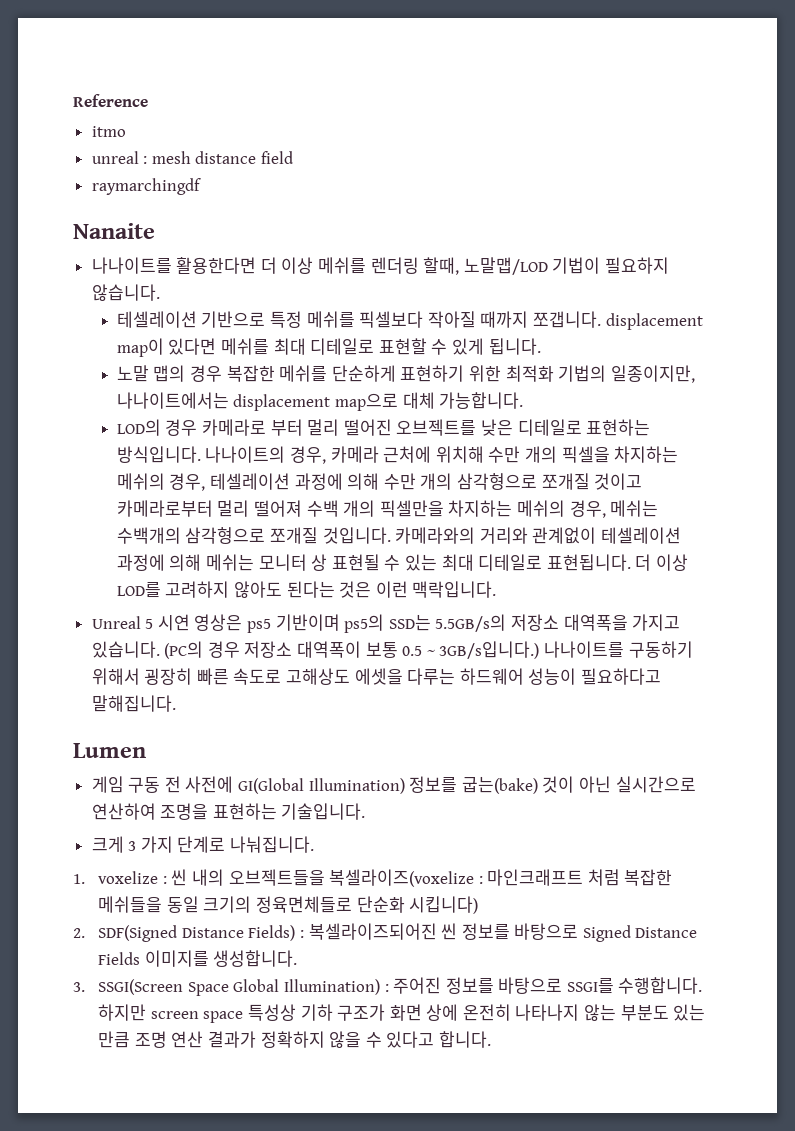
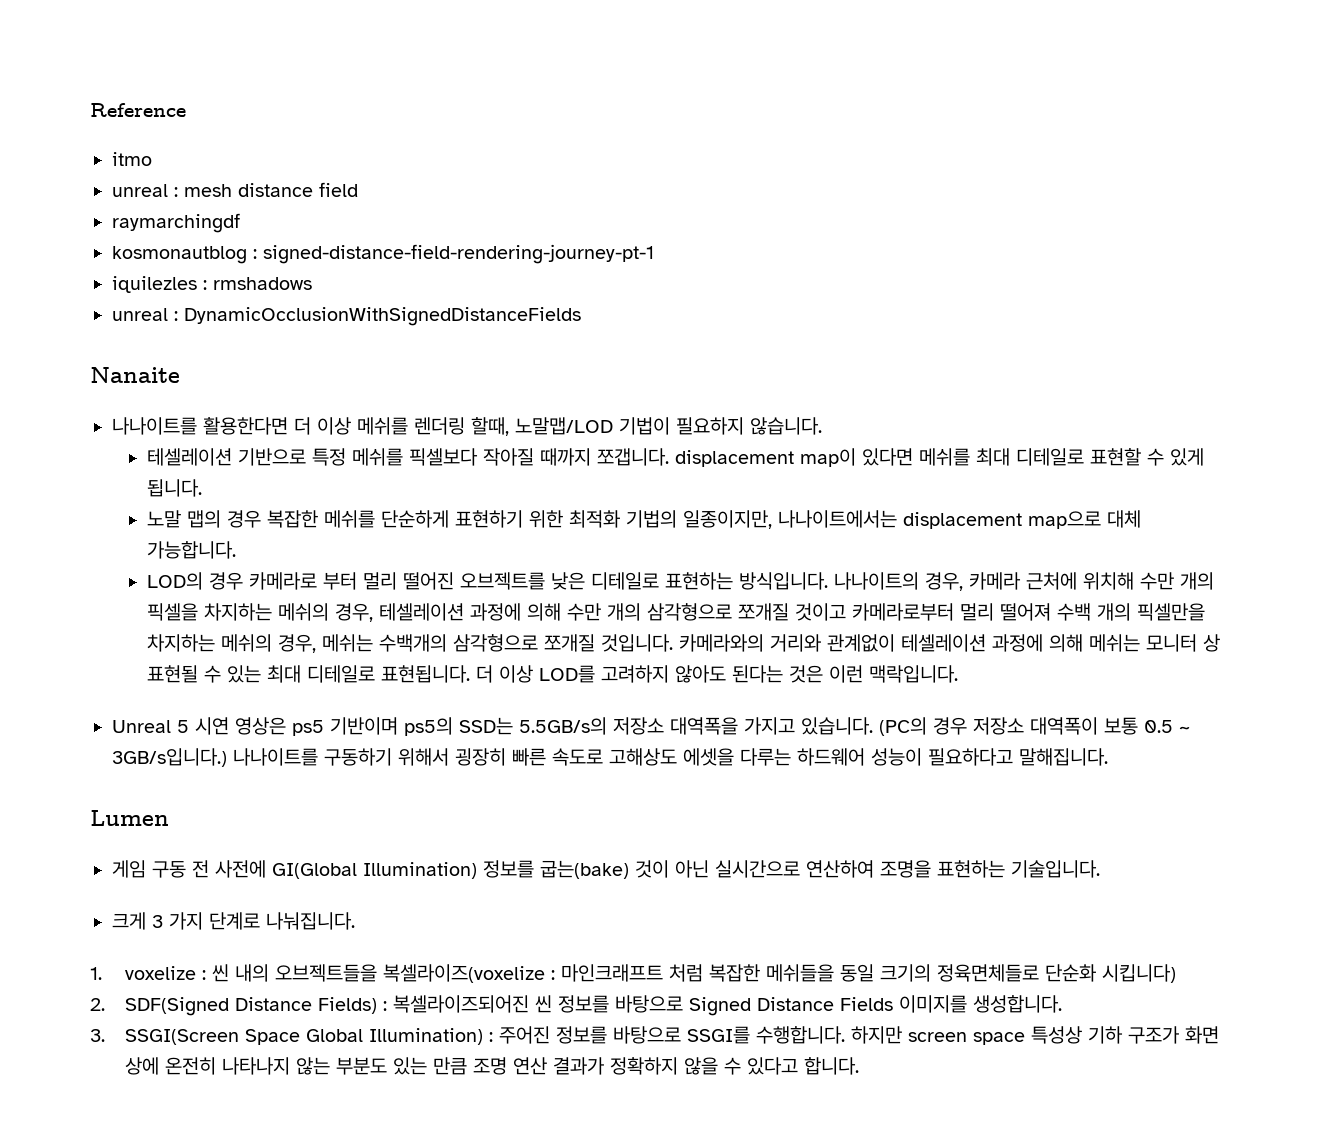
+ kosmonautblog : signed-distance-field-rendering-journey-pt-1
+ iquilezles : rmshadows
+ unreal : DynamicOcclusionWithSignedDistanceFields

